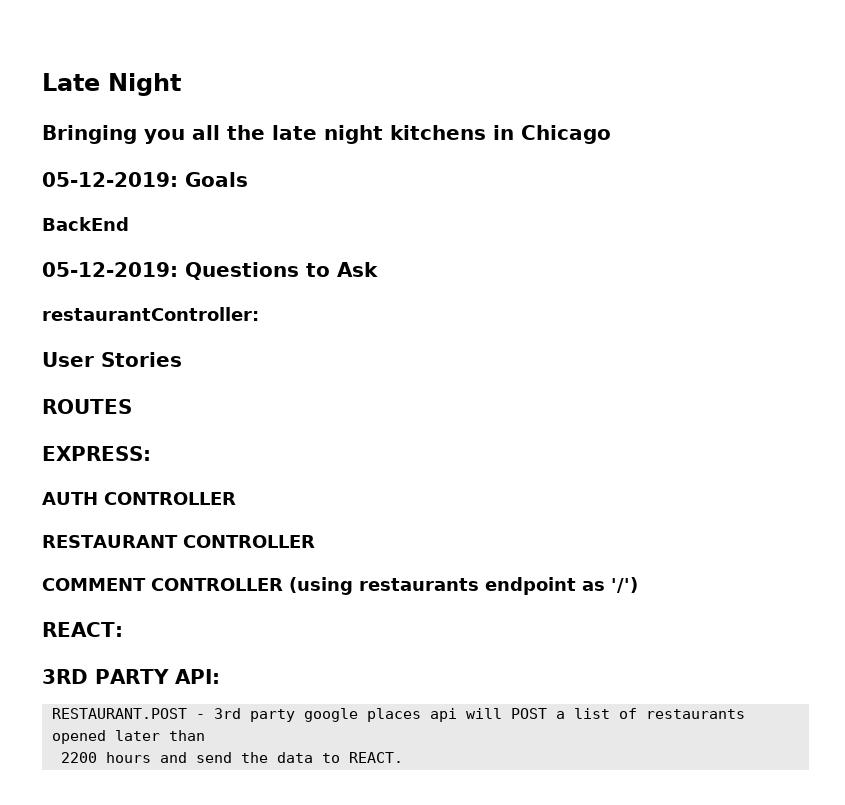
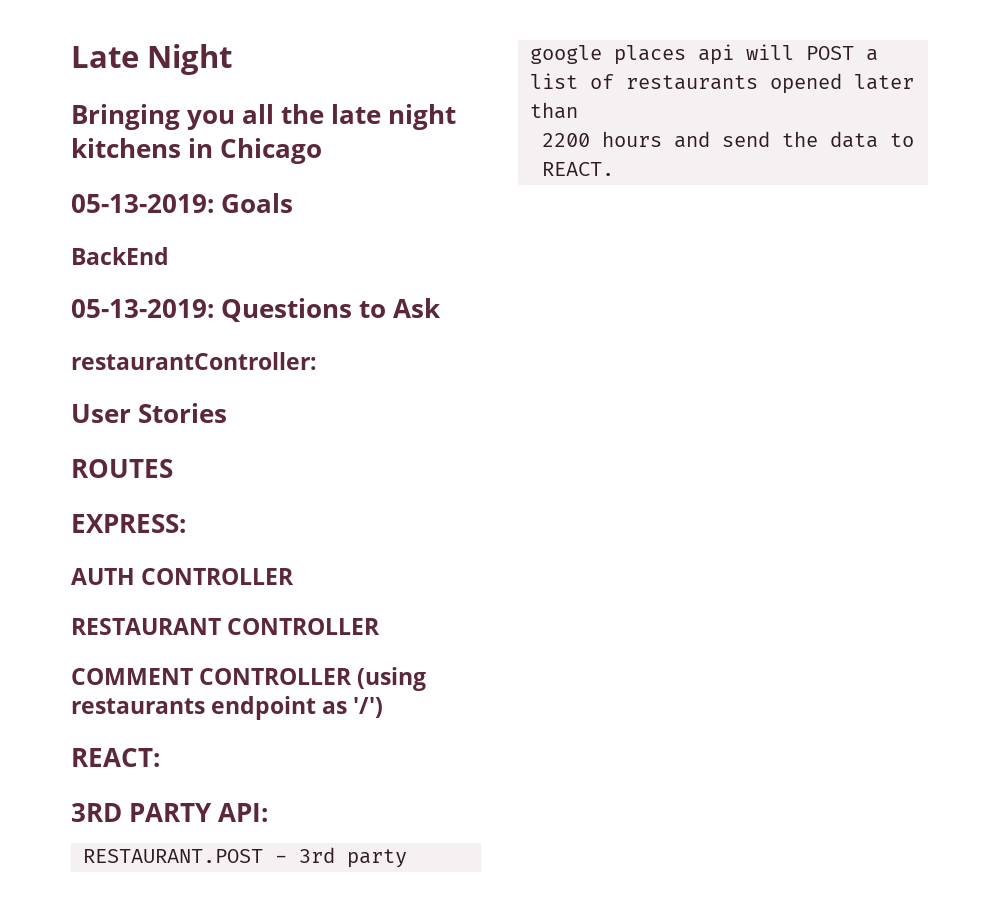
- 05-12-2019: Goals
+ 05-13-2019: Goals
- 05-12-2019: Questions to Ask
+ 05-13-2019: Questions to Ask

